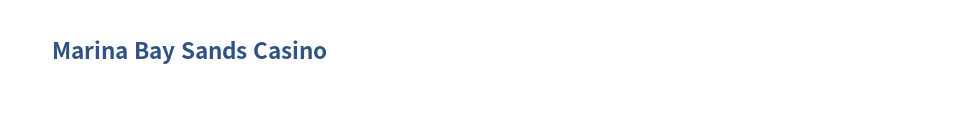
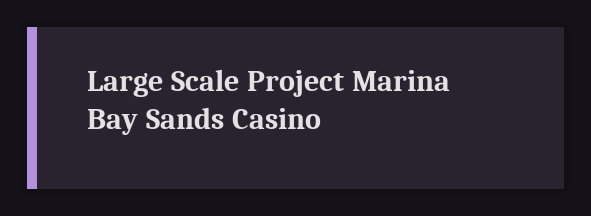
- Marina Bay Sands Casino
+ Large Scale Project Marina Bay Sands Casino

